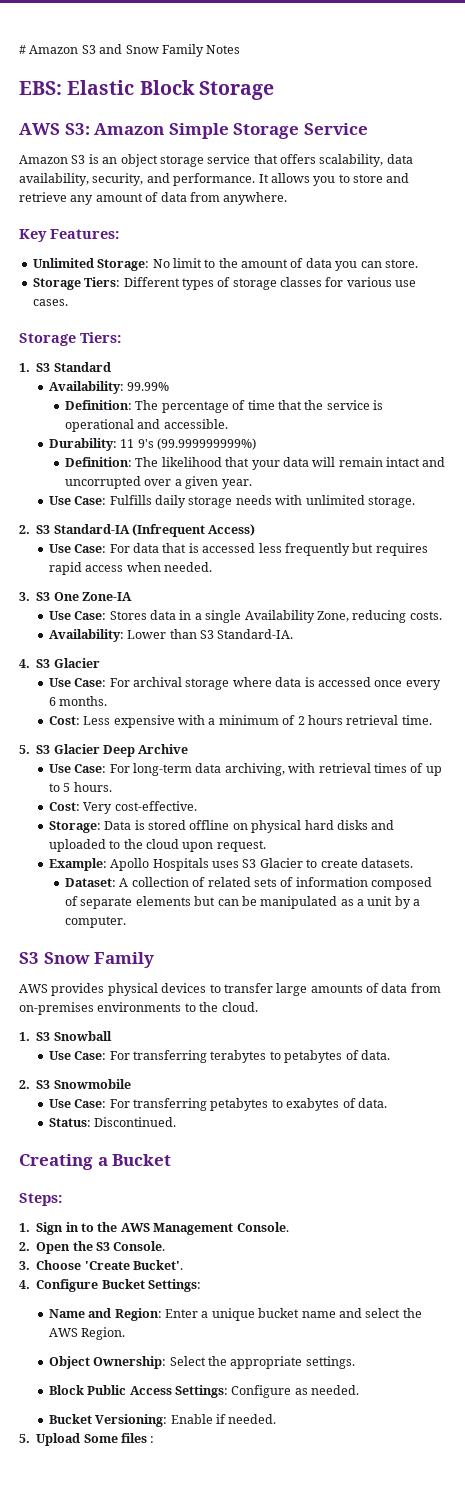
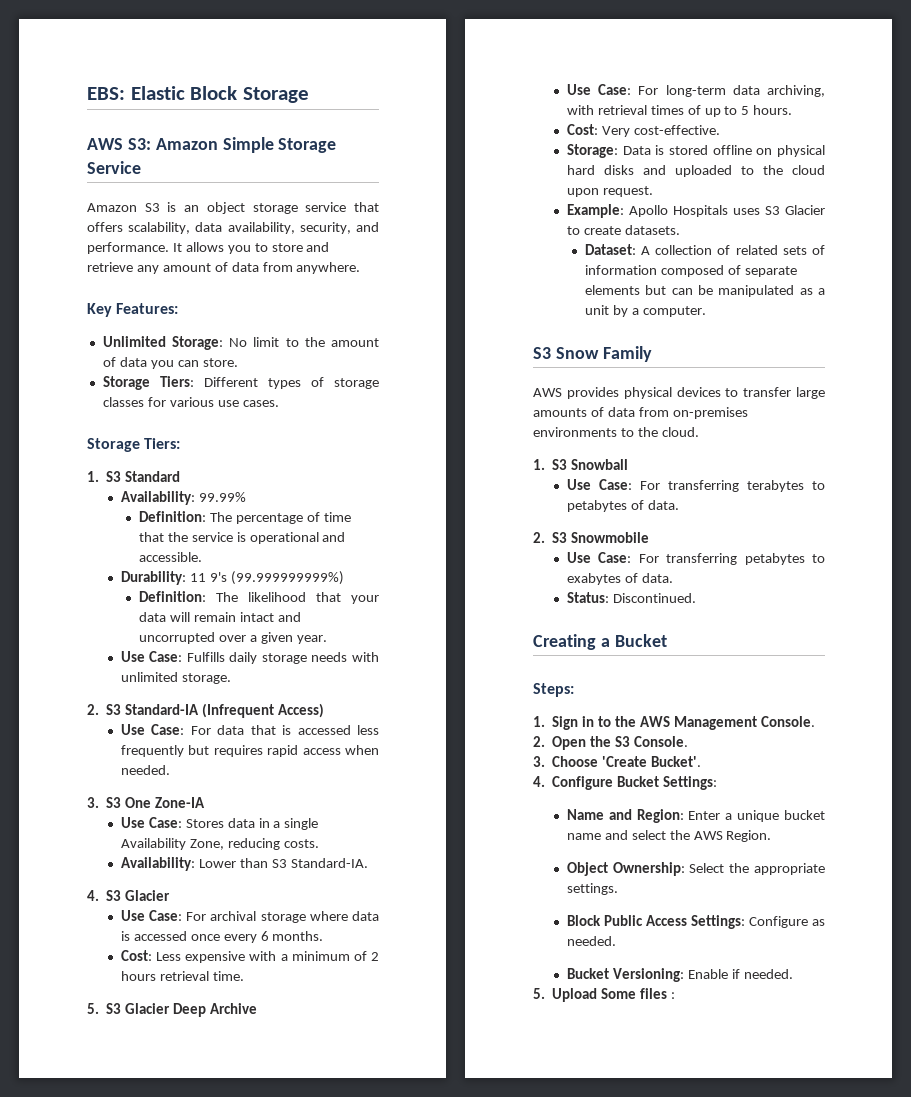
- # Amazon S3 and Snow Family Notes

